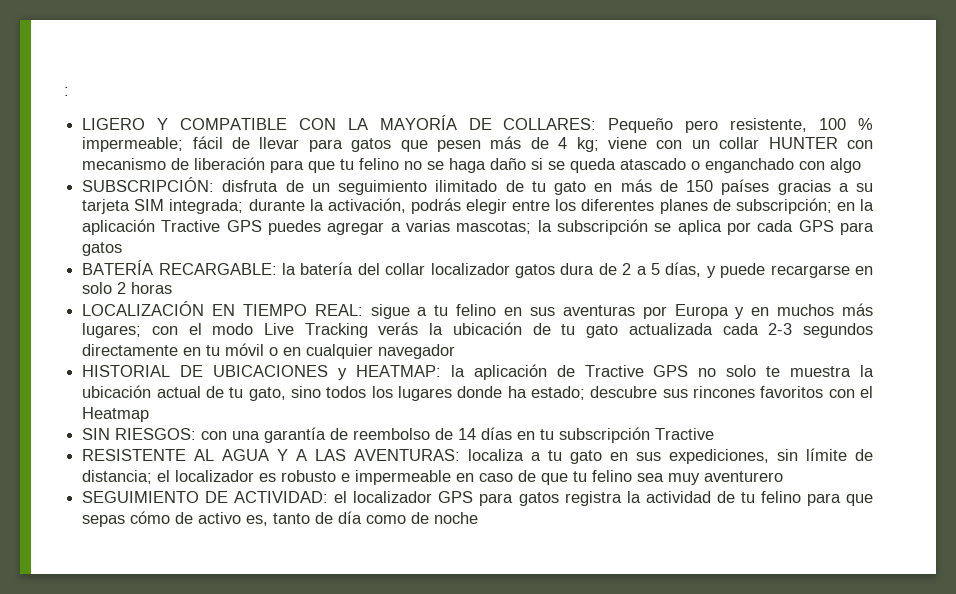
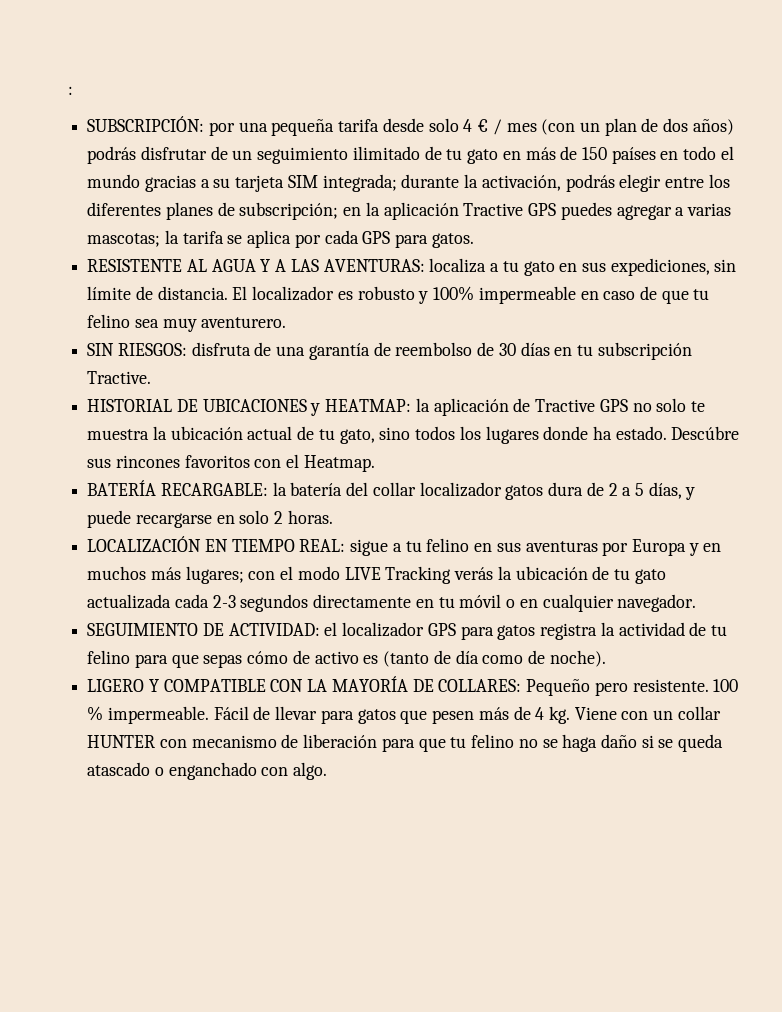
- LIGERO Y COMPATIBLE CON LA MAYORÍA DE COLLARES: Pequeño pero resistente, 100 % impermeable; fácil de llevar para gatos que pesen más de 4 kg; viene con un collar HUNTER con mecanismo de liberación para que tu felino no se haga daño si se queda atascado o enganchado con algo
- SUBSCRIPCIÓN: disfruta de un seguimiento ilimitado de tu gato en más de 150 países gracias a su tarjeta SIM integrada; durante la activación, podrás elegir entre los diferentes planes de subscripción; en la aplicación Tractive GPS puedes agregar a varias mascotas; la subscripción se aplica por cada GPS para gatos
- BATERÍA RECARGABLE: la batería del collar localizador gatos dura de 2 a 5 días, y puede recargarse en solo 2 horas
- LOCALIZACIÓN EN TIEMPO REAL: sigue a tu felino en sus aventuras por Europa y en muchos más lugares; con el modo Live Tracking verás la ubicación de tu gato actualizada cada 2-3 segundos directamente en tu móvil o en cualquier navegador
+ SUBSCRIPCIÓN: por una pequeña tarifa desde solo 4 € / mes (con un plan de dos años) podrás disfrutar de un seguimiento ilimitado de tu gato en más de 150 países en todo el mundo gracias a su tarjeta SIM integrada; durante la activación, podrás elegir entre los diferentes planes de subscripción; en la aplicación Tractive GPS puedes agregar a varias mascotas; la tarifa se aplica por cada GPS para gatos.
+ RESISTENTE AL AGUA Y A LAS AVENTURAS: localiza a tu gato en sus expediciones, sin límite de distancia. El localizador es robusto y 100% impermeable en caso de que tu felino sea muy aventurero.
+ SIN RIESGOS: disfruta de una garantía de reembolso de 30 días en tu subscripción Tractive.
- HISTORIAL DE UBICACIONES y HEATMAP: la aplicación de Tractive GPS no solo te muestra la ubicación actual de tu gato, sino todos los lugares donde ha estado; descubre sus rincones favoritos con el Heatmap
- SIN RIESGOS: con una garantía de reembolso de 14 días en tu subscripción Tractive
- RESISTENTE AL AGUA Y A LAS AVENTURAS: localiza a tu gato en sus expediciones, sin límite de distancia; el localizador es robusto e impermeable en caso de que tu felino sea muy aventurero
+ HISTORIAL DE UBICACIONES y HEATMAP: la aplicación de Tractive GPS no solo te muestra la ubicación actual de tu gato, sino todos los lugares donde ha estado. Descúbre sus rincones favoritos con el Heatmap.
+ BATERÍA RECARGABLE: la batería del collar localizador gatos dura de 2 a 5 días, y puede recargarse en solo 2 horas.
+ LOCALIZACIÓN EN TIEMPO REAL: sigue a tu felino en sus aventuras por Europa y en muchos más lugares; con el modo LIVE Tracking verás la ubicación de tu gato actualizada cada 2-3 segundos directamente en tu móvil o en cualquier navegador.
- SEGUIMIENTO DE ACTIVIDAD: el localizador GPS para gatos registra la actividad de tu felino para que sepas cómo de activo es, tanto de día como de noche
+ SEGUIMIENTO DE ACTIVIDAD: el localizador GPS para gatos registra la actividad de tu felino para que sepas cómo de activo es (tanto de día como de noche).
+ LIGERO Y COMPATIBLE CON LA MAYORÍA DE COLLARES: Pequeño pero resistente. 100 % impermeable. Fácil de llevar para gatos que pesen más de 4 kg. Viene con un collar HUNTER con mecanismo de liberación para que tu felino no se haga daño si se queda atascado o enganchado con algo.

